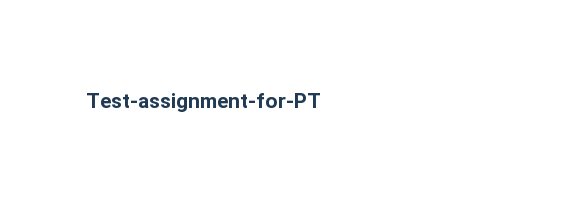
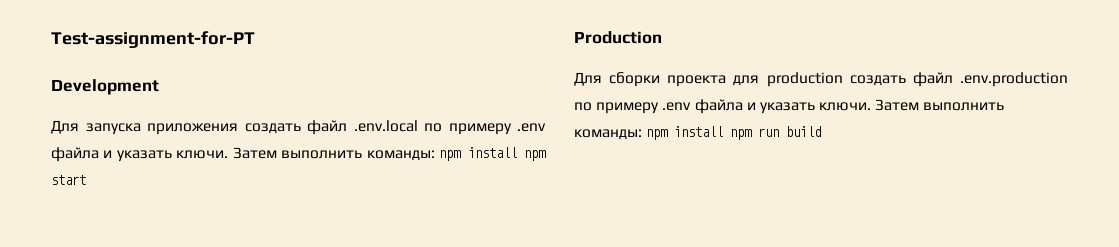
+ Development
+ Для запуска приложения создать файл .env.local по примеру .env файла и указать ключи. Затем выполнить команды: npm install npm start
+ Production
+ Для сборки проекта для production создать файл .env.production по примеру .env файла и указать ключи. Затем выполнить команды: npm install npm run build

